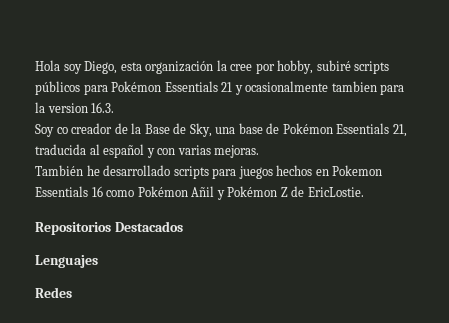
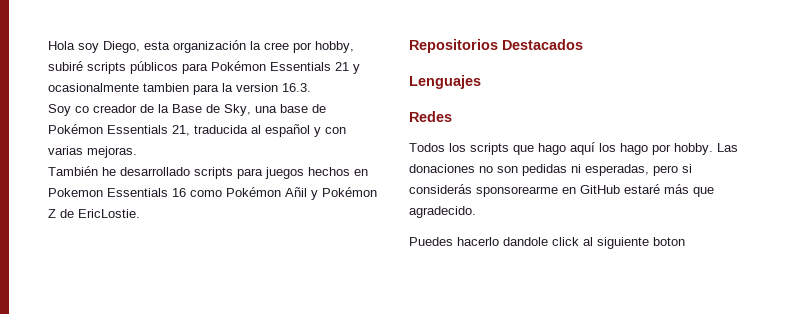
+ Todos los scripts que hago aquí los hago por hobby. Las donaciones no son pedidas ni esperadas, pero si considerás sponsorearme en GitHub estaré más que agradecido.
+ Puedes hacerlo dandole click al siguiente boton

